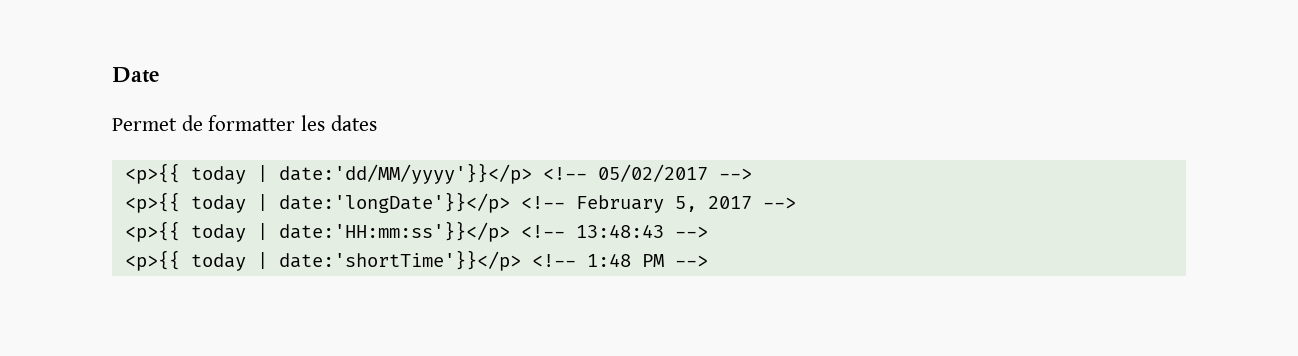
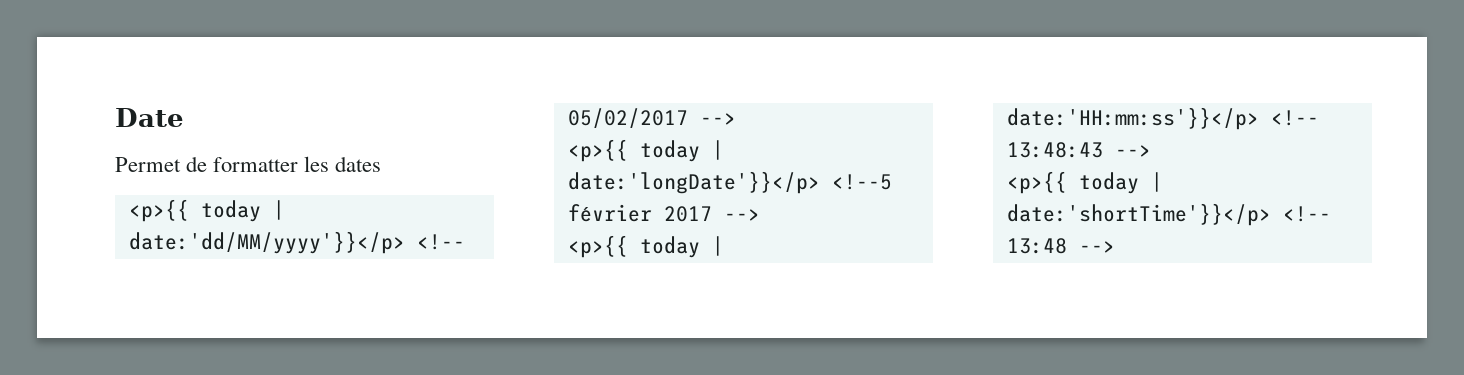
- <p>{{ today | date:'longDate'}}</p> <!-- February 5, 2017 -->
+ <p>{{ today | date:'longDate'}}</p> <!--5 février 2017 -->
- <p>{{ today | date:'shortTime'}}</p> <!-- 1:48 PM -->
+ <p>{{ today | date:'shortTime'}}</p> <!-- 13:48 -->

